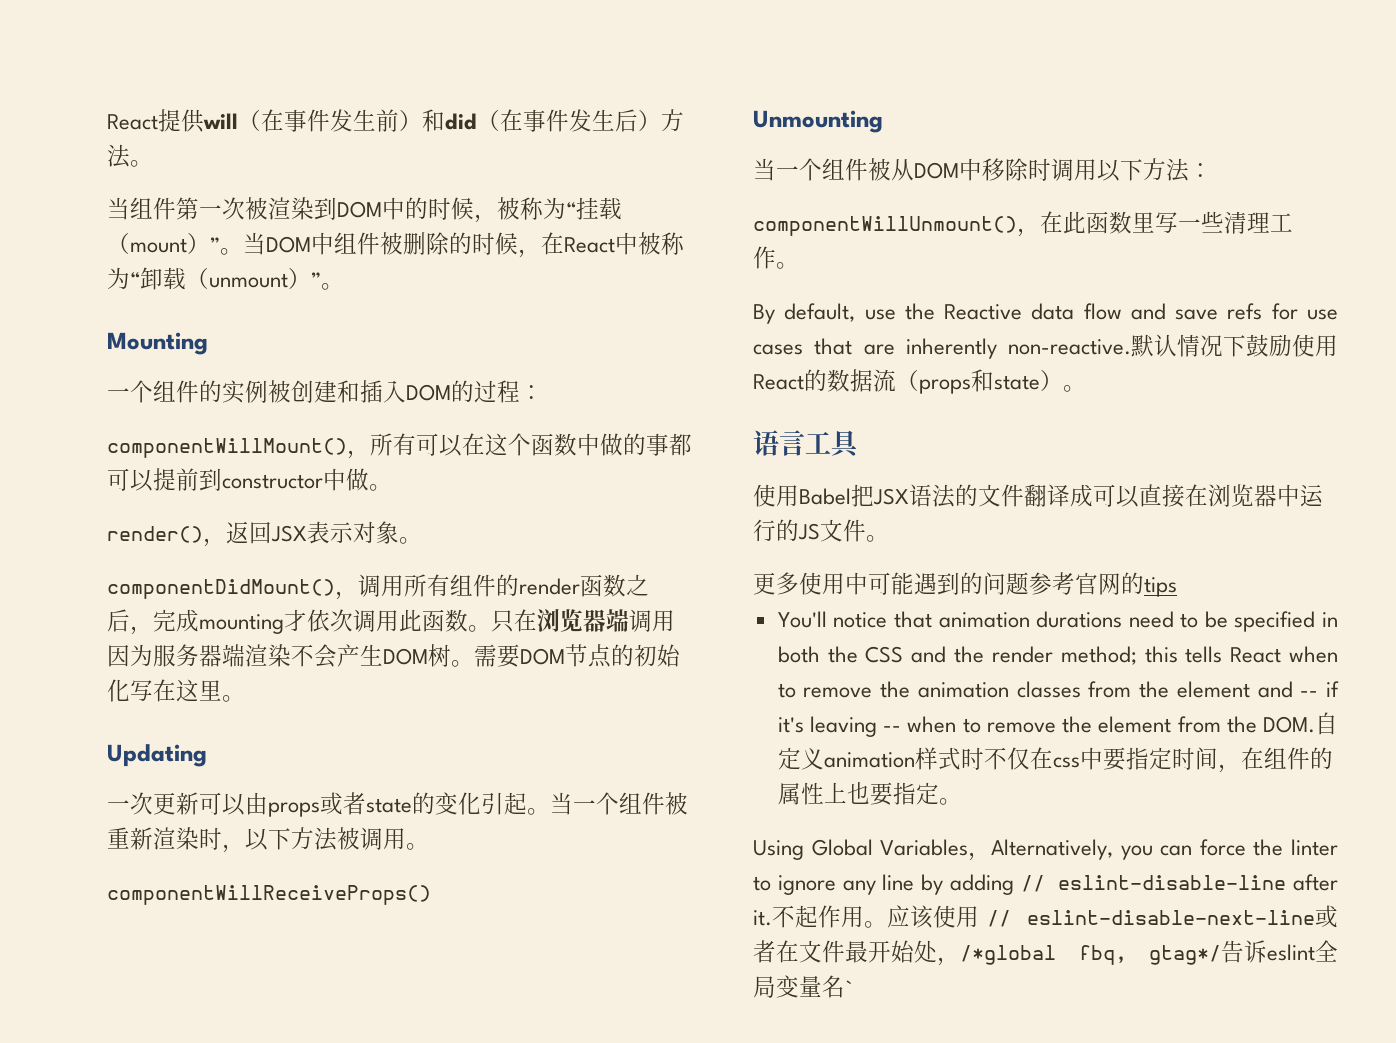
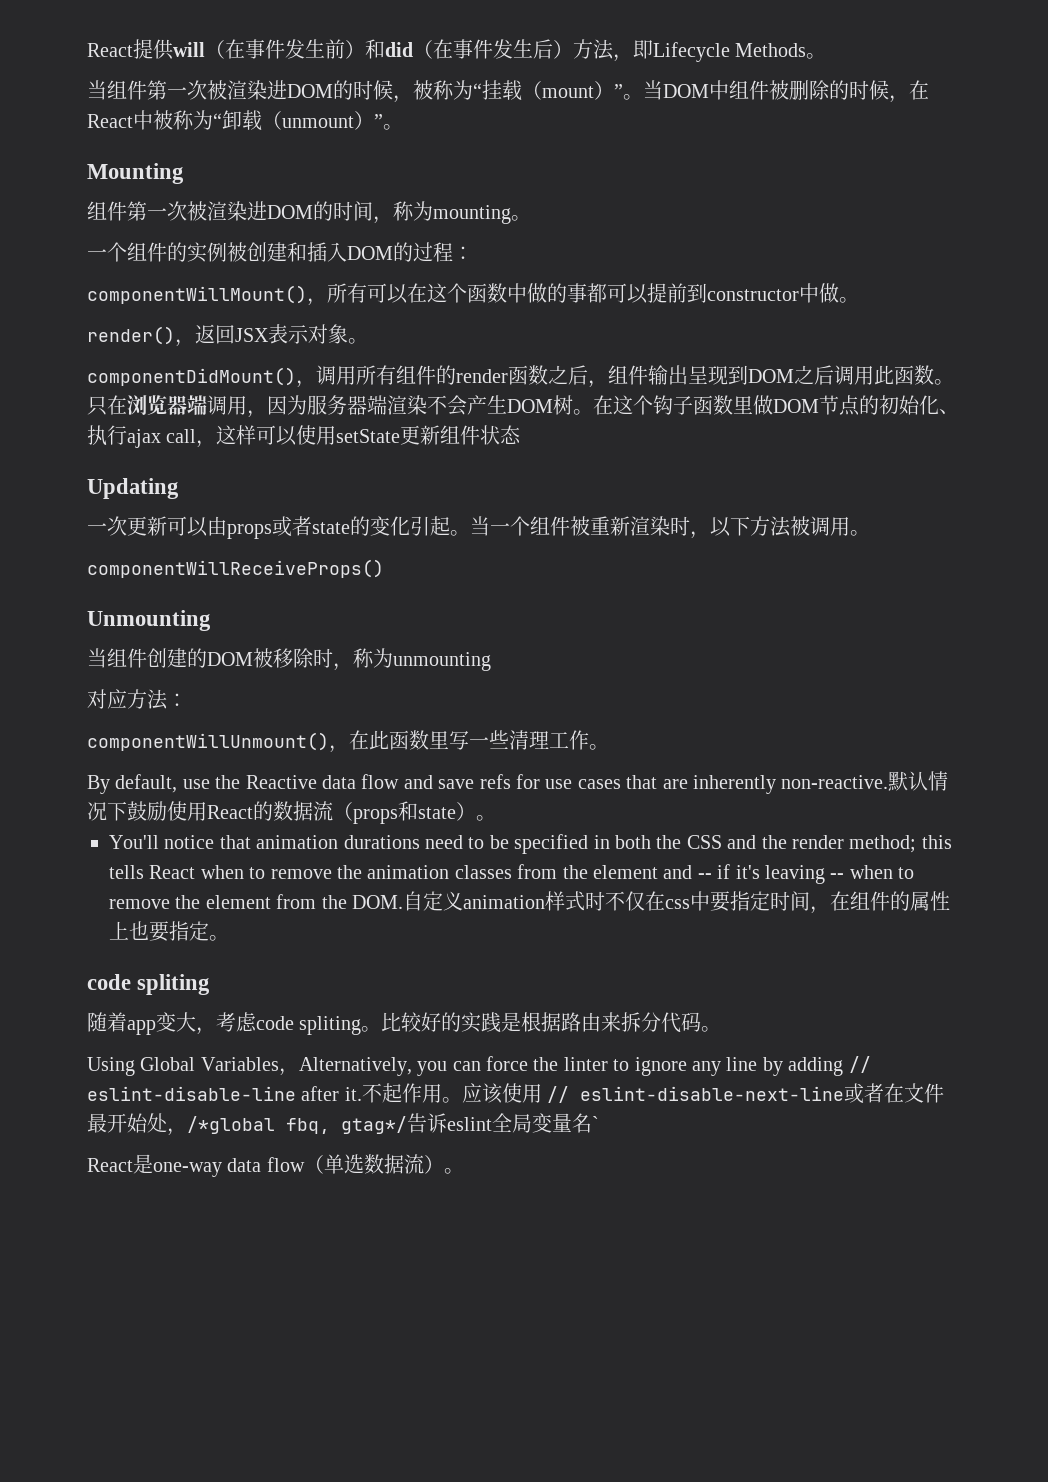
- React提供will（在事件发生前）和did（在事件发生后）方法。
+ React提供will（在事件发生前）和did（在事件发生后）方法，即Lifecycle Methods。
- 当组件第一次被渲染到DOM中的时候，被称为“挂载（mount）”。
+ 当组件第一次被渲染进DOM的时候，被称为“挂载（mount）”。
+ 组件第一次被渲染进DOM的时间，称为mounting。
- componentDidMount()，调用所有组件的render函数之后，完成mounting才依次调用此函数。
+ componentDidMount()，调用所有组件的render函数之后，组件输出呈现到DOM之后调用此函数。
- 只在浏览器端调用因为服务器端渲染不会产生DOM树。
+ 只在浏览器端调用，因为服务器端渲染不会产生DOM树。
- 需要DOM节点的初始化写在这里。
+ 在这个钩子函数里做DOM节点的初始化、执行ajax call，这样可以使用setState更新组件状态
- 当一个组件被从DOM中移除时调用以下方法：
+ 当组件创建的DOM被移除时，称为unmounting
+ 对应方法：
- 语言工具
- 使用Babel把JSX语法的文件翻译成可以直接在浏览器中运行的JS文件。
- 更多使用中可能遇到的问题参考官网的tips
  You'll notice that animation durations need to be specified in both the CSS and the render method; this tells React when to remove the animation classes from the element and -- if it's leaving -- when to remove the element from the DOM.自定义animation样式时不仅在css中要指定时间，在组件的属性上也要指定。
+ code spliting
+ 随着app变大，考虑code spliting。比较好的实践是根据路由来拆分代码。
+ React是one-way data flow（单选数据流）。

